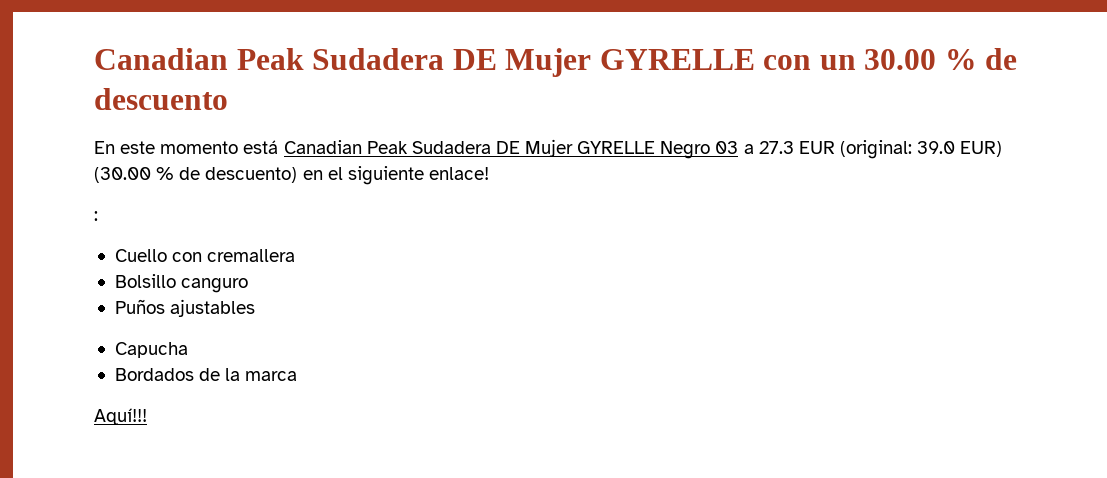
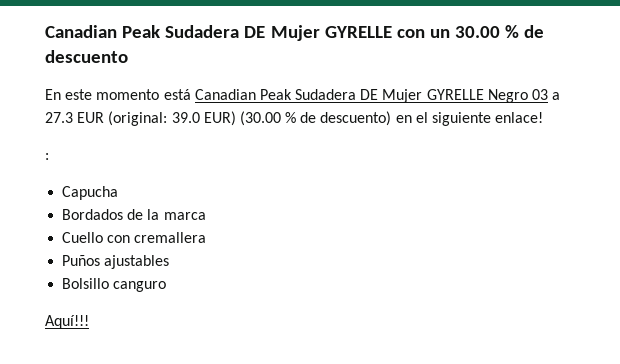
- Cuello con cremallera
- Bolsillo canguro
- Puños ajustables
+ Cuello con cremallera
+ Puños ajustables
+ Bolsillo canguro

